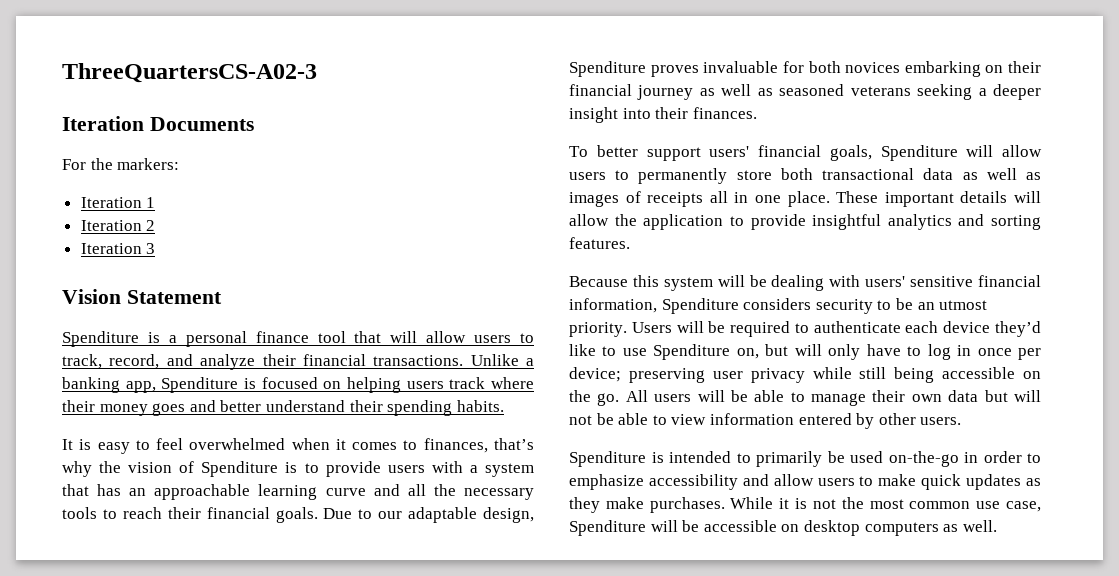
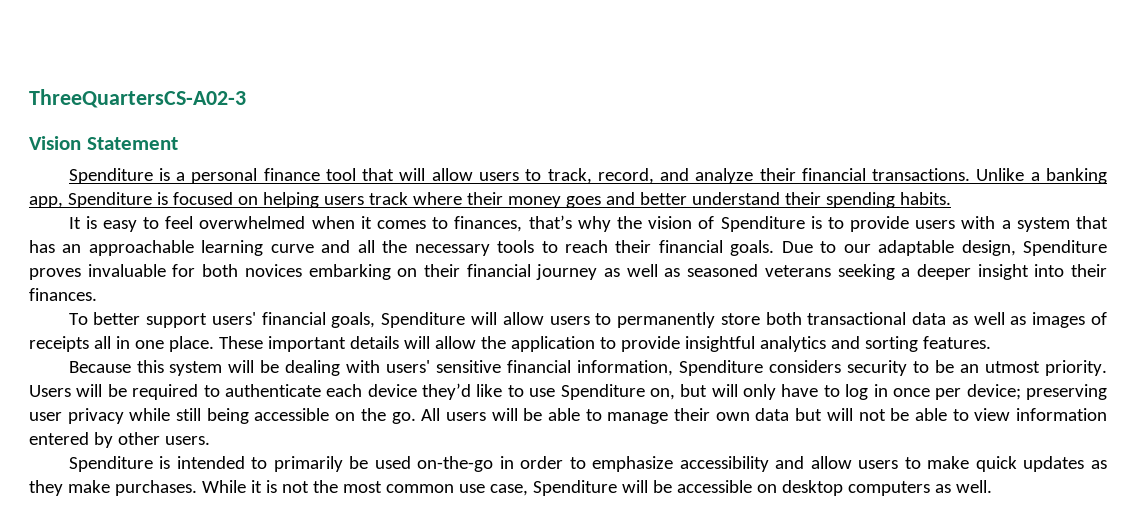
- Iteration Documents
- For the markers:
- Iteration 1
- Iteration 2
- Iteration 3

